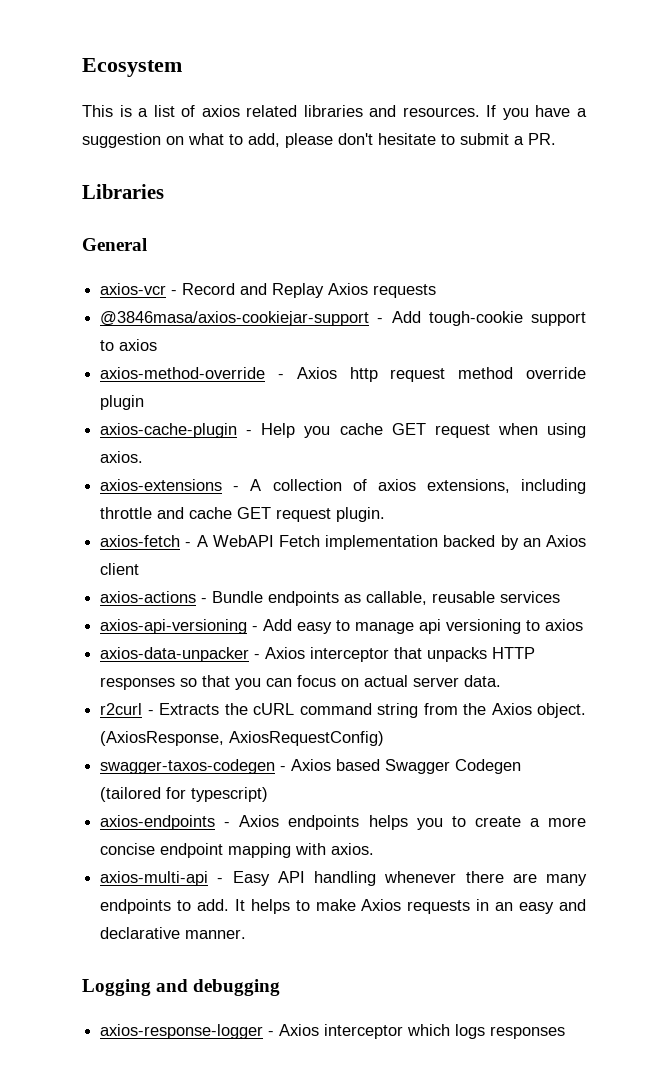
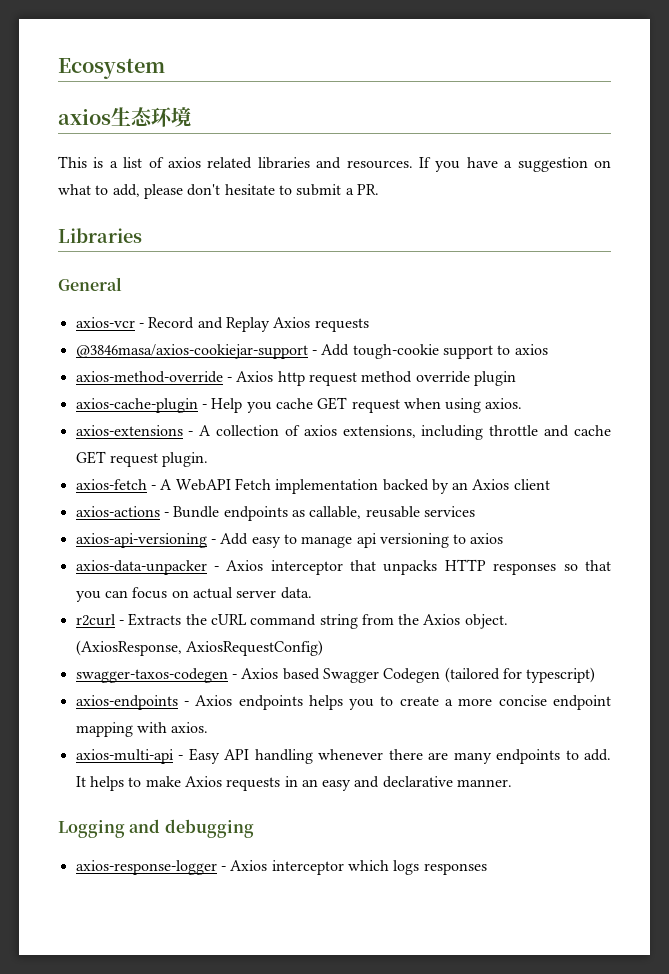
+ axios生态环境

